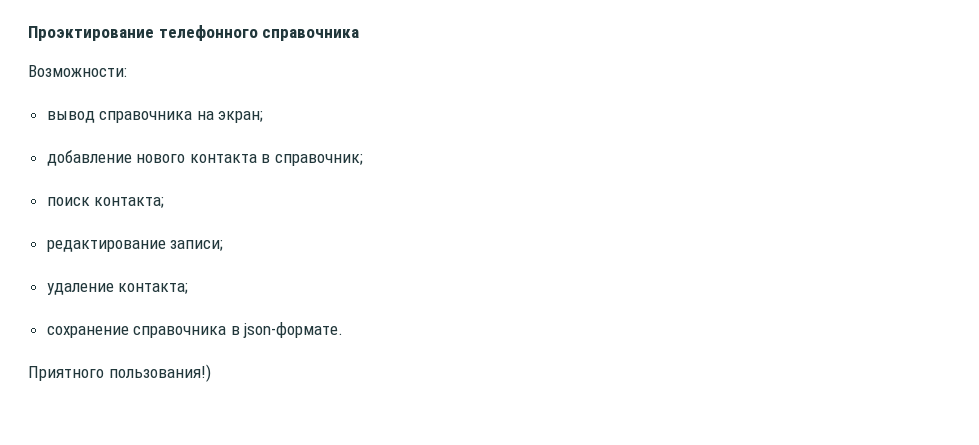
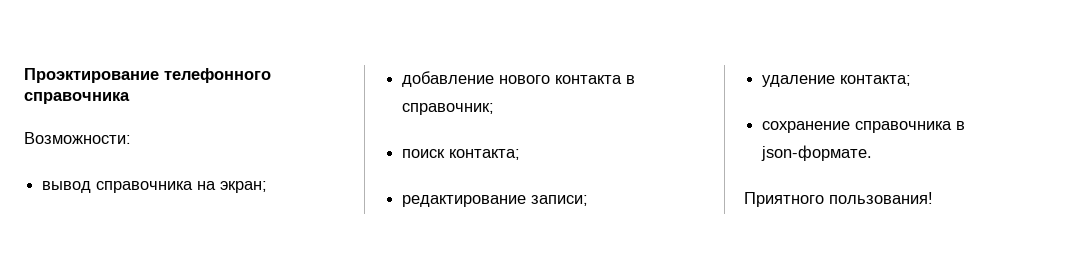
- Приятного пользования!)
+ Приятного пользования!

